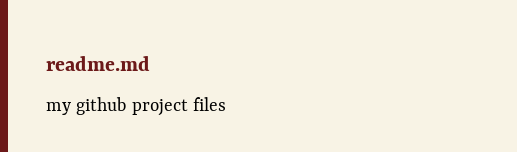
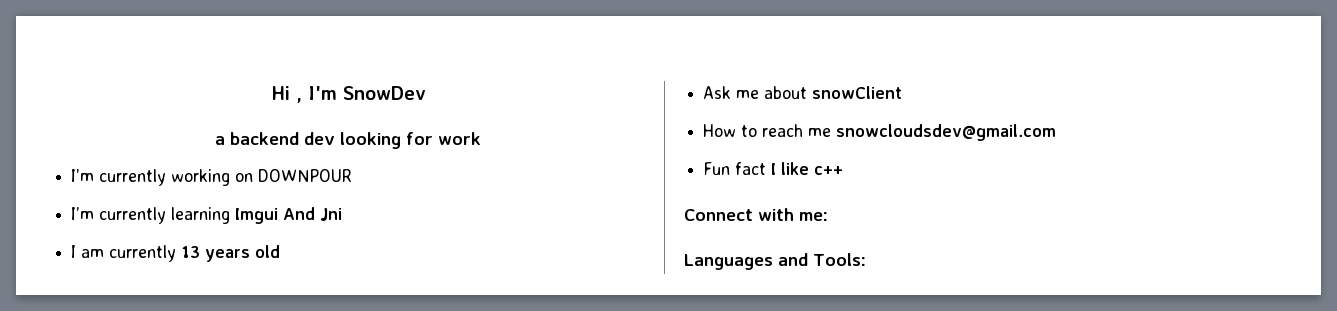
- readme.md
- my github project files
+ Hi , I'm SnowDev
+ a backend dev looking for work
+ I’m currently working on DOWNPOUR
+ I’m currently learning Imgui And Jni
+ I am currently 13 years old
+ Ask me about snowClient
+ How to reach me snowcloudsdev@gmail.com
+ Fun fact I like c++
+ Connect with me:
+ Languages and Tools:

